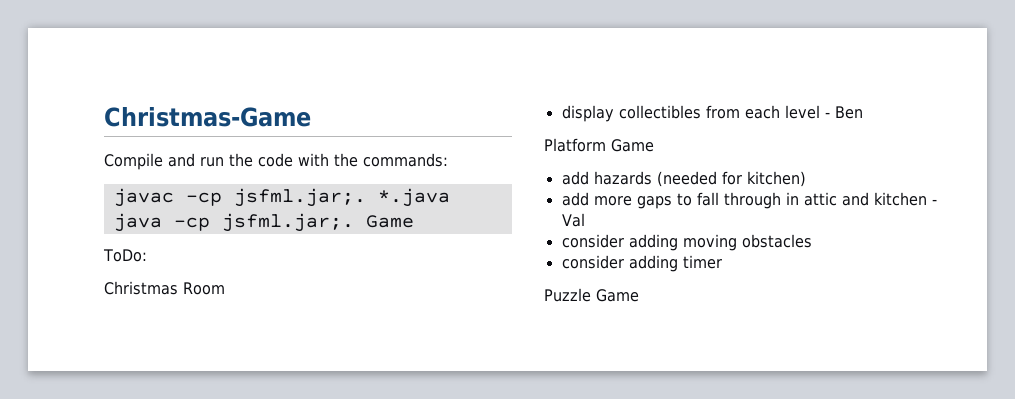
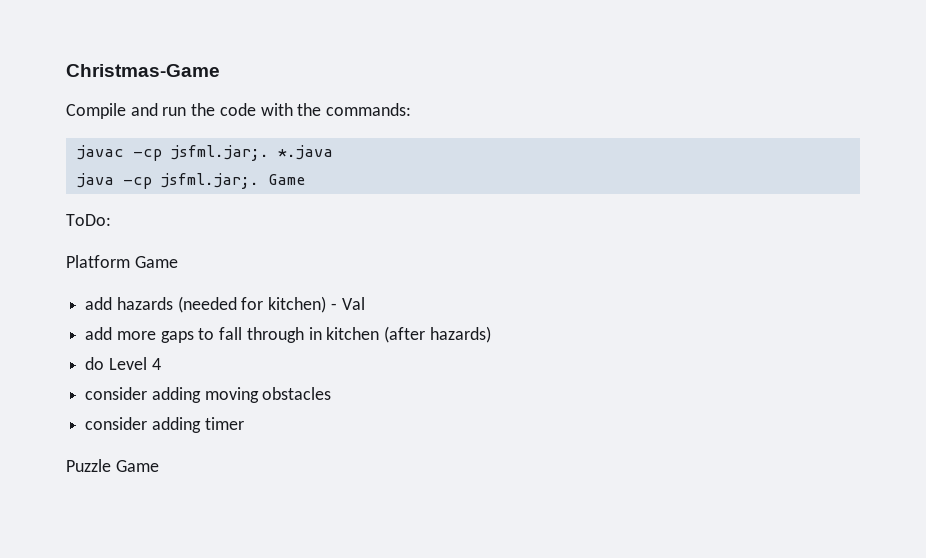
- Christmas Room
- display collectibles from each level - Ben
- add hazards (needed for kitchen)
+ add hazards (needed for kitchen) - Val
- add more gaps to fall through in attic and kitchen - Val
+ add more gaps to fall through in kitchen (after hazards)
+ do Level 4

